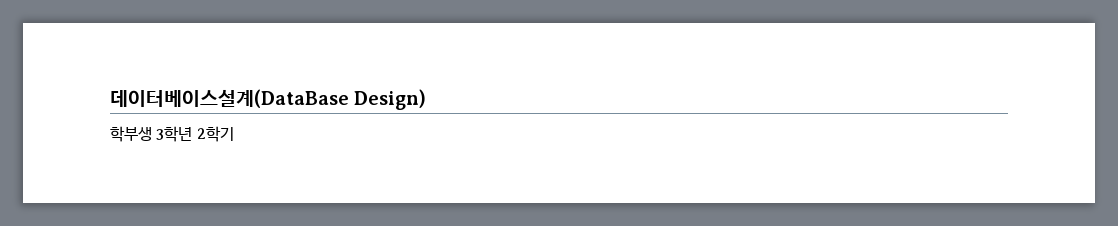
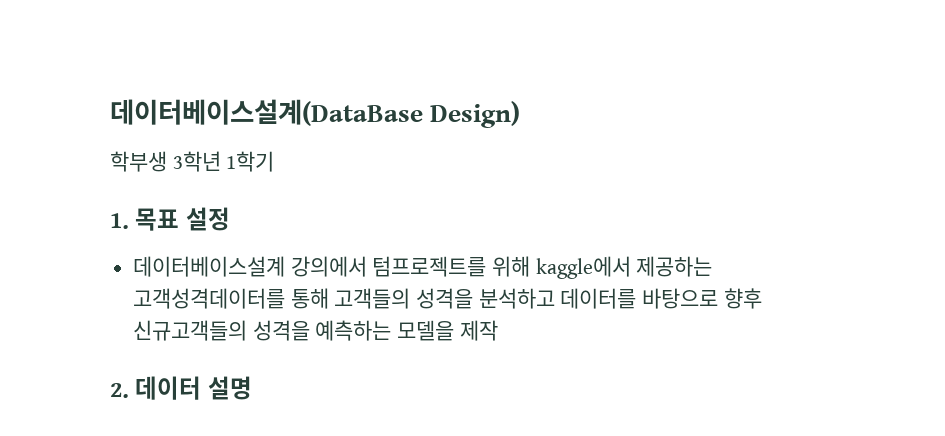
- 학부생 3학년 2학기
+ 학부생 3학년 1학기
+ 1. 목표 설정
+ 데이터베이스설계 강의에서 텀프로젝트를 위해 kaggle에서 제공하는 고객성격데이터를 통해 고객들의 성격을 분석하고 데이터를 바탕으로 향후 신규고객들의 성격을 예측하는 모델을 제작
+ 2. 데이터 설명

